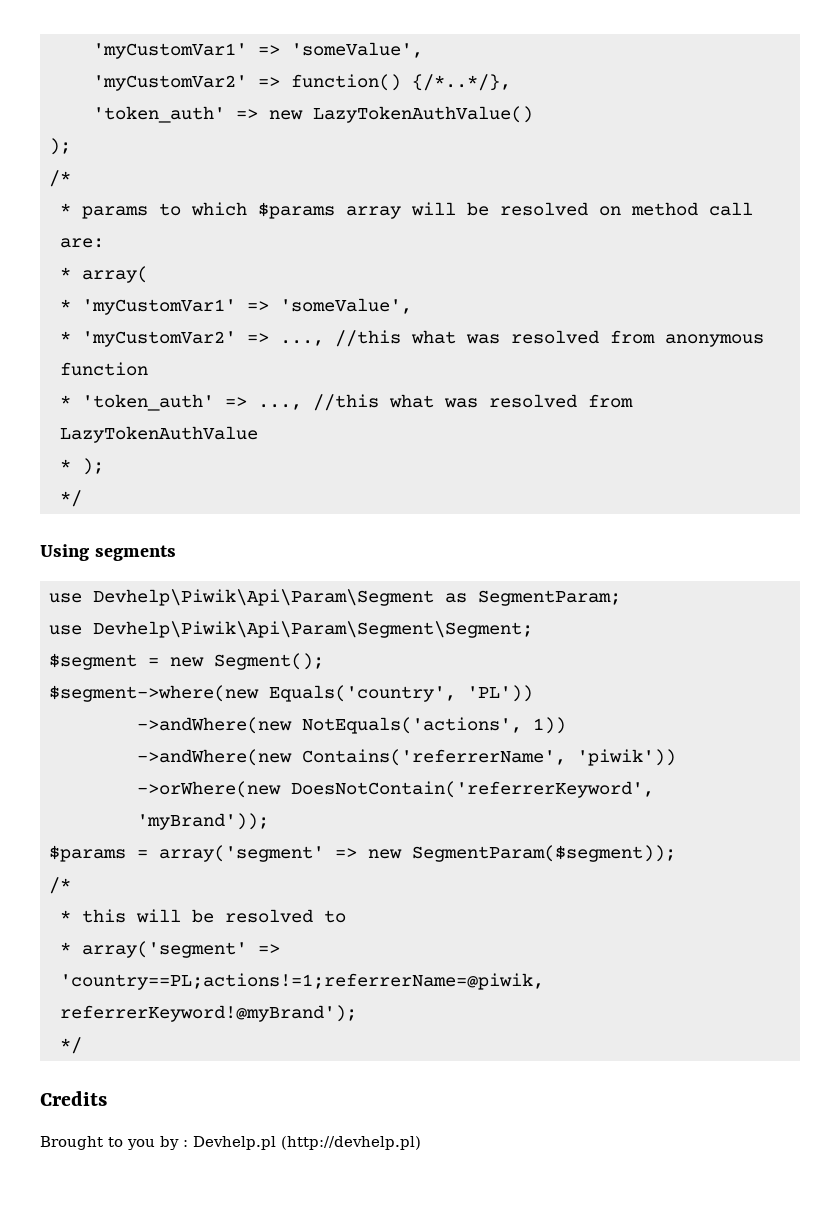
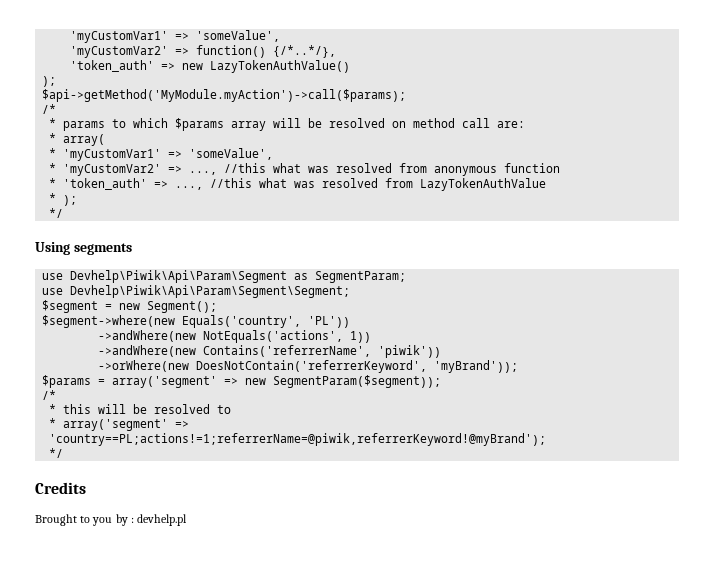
+ $api->getMethod('MyModule.myAction')->call($params);
- Brought to you by : Devhelp.pl (http://devhelp.pl)
+ Brought to you by : devhelp.pl

